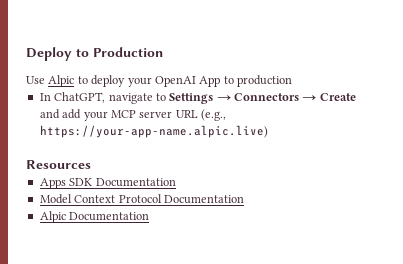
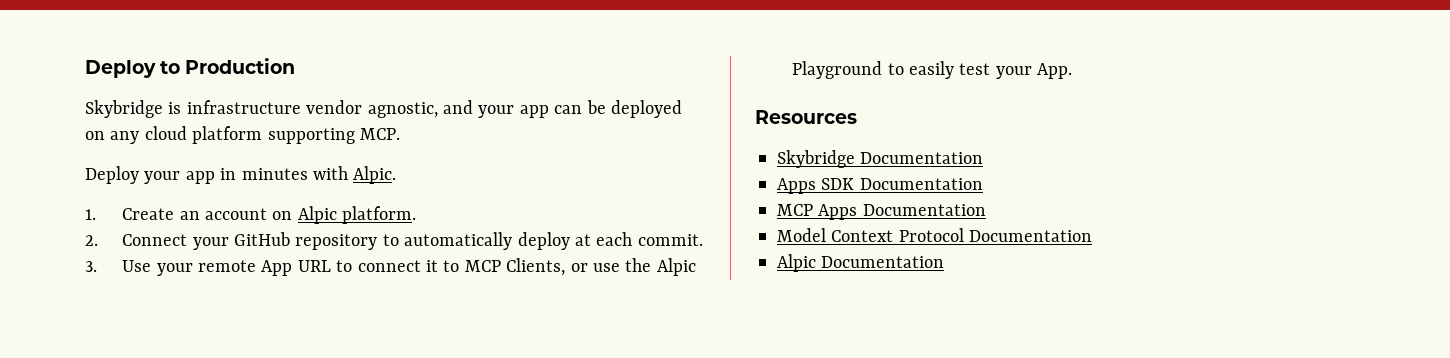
- Use Alpic to deploy your OpenAI App to production
- In ChatGPT, navigate to Settings → Connectors → Create and add your MCP server URL (e.g., https://your-app-name.alpic.live)
+ Skybridge is infrastructure vendor agnostic, and your app can be deployed on any cloud platform supporting MCP.
+ Deploy your app in minutes with Alpic.
+ 1. Create an account on Alpic platform.
+ 2. Connect your GitHub repository to automatically deploy at each commit.
+ 3. Use your remote App URL to connect it to MCP Clients, or use the Alpic Playground to easily test your App.
+ Skybridge Documentation
+ MCP Apps Documentation

